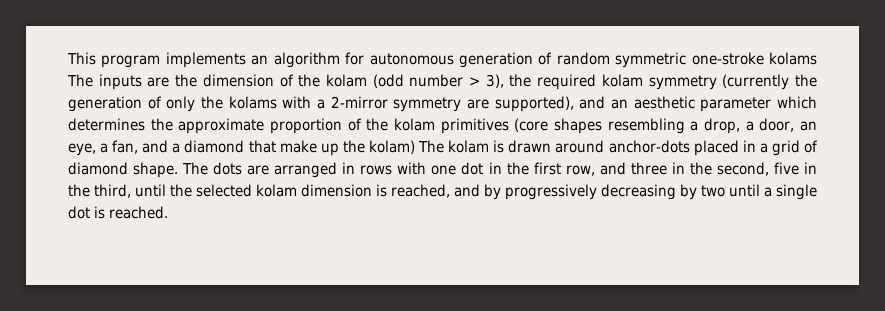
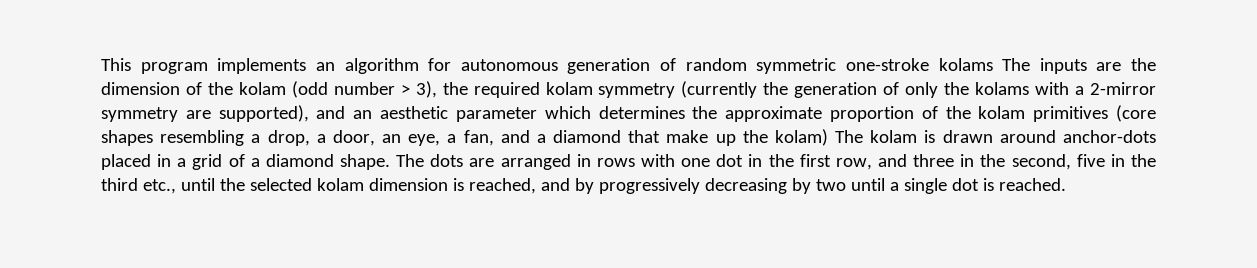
- This program implements an algorithm for autonomous generation of random symmetric one-stroke kolams The inputs are the dimension of the kolam (odd number > 3), the required kolam symmetry (currently the generation of only the kolams with a 2-mirror symmetry are supported), and an aesthetic parameter which determines the approximate proportion of the kolam primitives (core shapes resembling a drop, a door, an eye, a fan, and a diamond that make up the kolam) The kolam is drawn around anchor-dots placed in a grid of diamond shape.
+ This program implements an algorithm for autonomous generation of random symmetric one-stroke kolams The inputs are the dimension of the kolam (odd number > 3), the required kolam symmetry (currently the generation of only the kolams with a 2-mirror symmetry are supported), and an aesthetic parameter which determines the approximate proportion of the kolam primitives (core shapes resembling a drop, a door, an eye, a fan, and a diamond that make up the kolam) The kolam is drawn around anchor-dots placed in a grid of a diamond shape.
- The dots are arranged in rows with one dot in the first row, and three in the second, five in the third, until the selected kolam dimension is reached, and by progressively decreasing by two until a single dot is reached.
+ The dots are arranged in rows with one dot in the first row, and three in the second, five in the third etc., until the selected kolam dimension is reached, and by progressively decreasing by two until a single dot is reached.

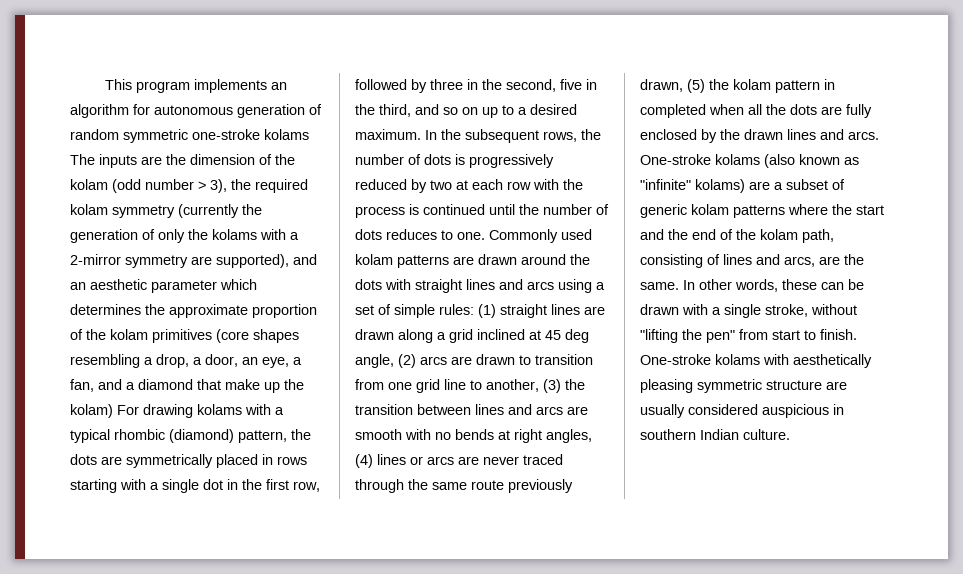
- This program implements an algorithm for autonomous generation of random symmetric one-stroke kolams The inputs are the dimension of the kolam (odd number > 3), the required kolam symmetry (currently the generation of only the kolams with a 2-mirror symmetry are supported), and an aesthetic parameter which determines the approximate proportion of the kolam primitives (core shapes resembling a drop, a door, an eye, a fan, and a diamond that make up the kolam) The kolam is drawn around anchor-dots placed in a grid of a diamond shape. The dots are arranged in rows with one dot in the first row, and three in the second, five in the third etc., until the selected kolam dimension is reached, and by progressively decreasing by two until a single dot is reached.
+ This program implements an algorithm for autonomous generation of random symmetric one-stroke kolams The inputs are the dimension of the kolam (odd number > 3), the required kolam symmetry (currently the generation of only the kolams with a 2-mirror symmetry are supported), and an aesthetic parameter which determines the approximate proportion of the kolam primitives (core shapes resembling a drop, a door, an eye, a fan, and a diamond that make up the kolam) For drawing kolams with a typical rhombic (diamond) pattern, the dots are symmetrically placed in rows starting with a single dot in the first row, followed by three in the second, five in the third, and so on up to a desired maximum. In the subsequent rows, the number of dots is progressively reduced by two at each row with the process is continued until the number of dots reduces to one. Commonly used kolam patterns are drawn around the dots with straight lines and arcs using a set of simple rules: (1) straight lines are drawn along a grid inclined at 45 deg angle, (2) arcs are drawn to transition from one grid line to another, (3) the transition between lines and arcs are smooth with no bends at right angles, (4) lines or arcs are never traced through the same route previously drawn, (5) the kolam pattern in completed when all the dots are fully enclosed by the drawn lines and arcs. One-stroke kolams (also known as "infinite" kolams) are a subset of generic kolam patterns where the start and the end of the kolam path, consisting of lines and arcs, are the same. In other words, these can be drawn with a single stroke, without "lifting the pen" from start to finish. One-stroke kolams with aesthetically pleasing symmetric structure are usually considered auspicious in southern Indian culture.

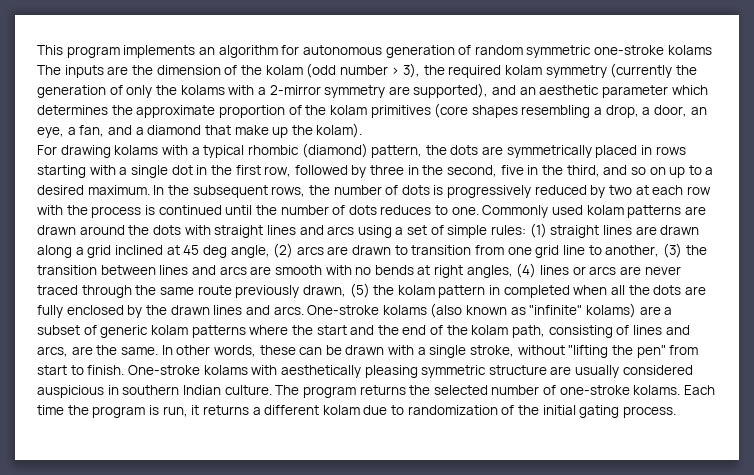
- This program implements an algorithm for autonomous generation of random symmetric one-stroke kolams The inputs are the dimension of the kolam (odd number > 3), the required kolam symmetry (currently the generation of only the kolams with a 2-mirror symmetry are supported), and an aesthetic parameter which determines the approximate proportion of the kolam primitives (core shapes resembling a drop, a door, an eye, a fan, and a diamond that make up the kolam) For drawing kolams with a typical rhombic (diamond) pattern, the dots are symmetrically placed in rows starting with a single dot in the first row, followed by three in the second, five in the third, and so on up to a desired maximum.
+ This program implements an algorithm for autonomous generation of random symmetric one-stroke kolams The inputs are the dimension of the kolam (odd number > 3), the required kolam symmetry (currently the generation of only the kolams with a 2-mirror symmetry are supported), and an aesthetic parameter which determines the approximate proportion of the kolam primitives (core shapes resembling a drop, a door, an eye, a fan, and a diamond that make up the kolam).
+ For drawing kolams with a typical rhombic (diamond) pattern, the dots are symmetrically placed in rows starting with a single dot in the first row, followed by three in the second, five in the third, and so on up to a desired maximum.
+ The program returns the selected number of one-stroke kolams. Each time the program is run, it returns a different kolam due to randomization of the initial gating process.

